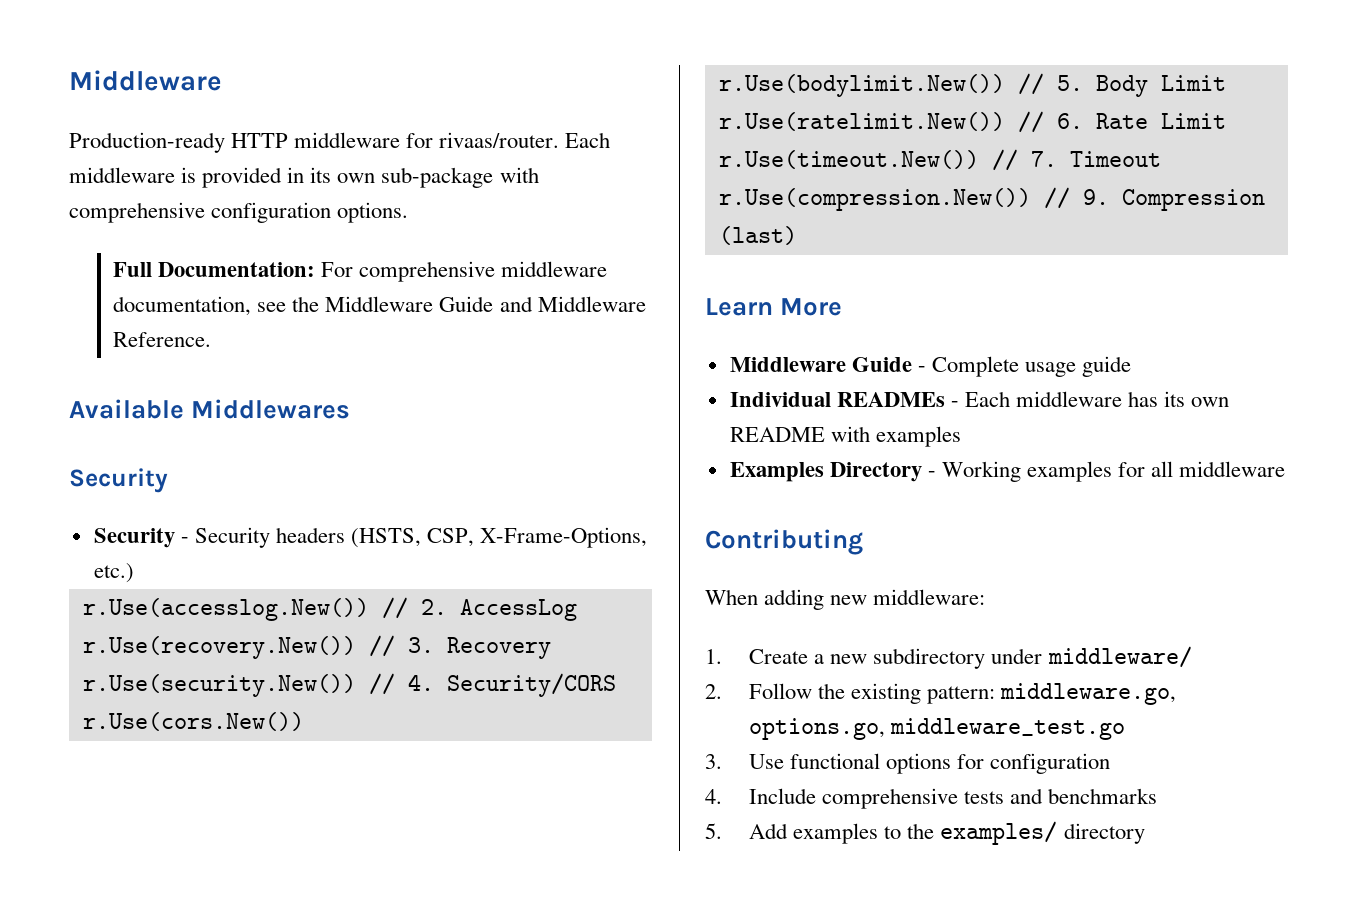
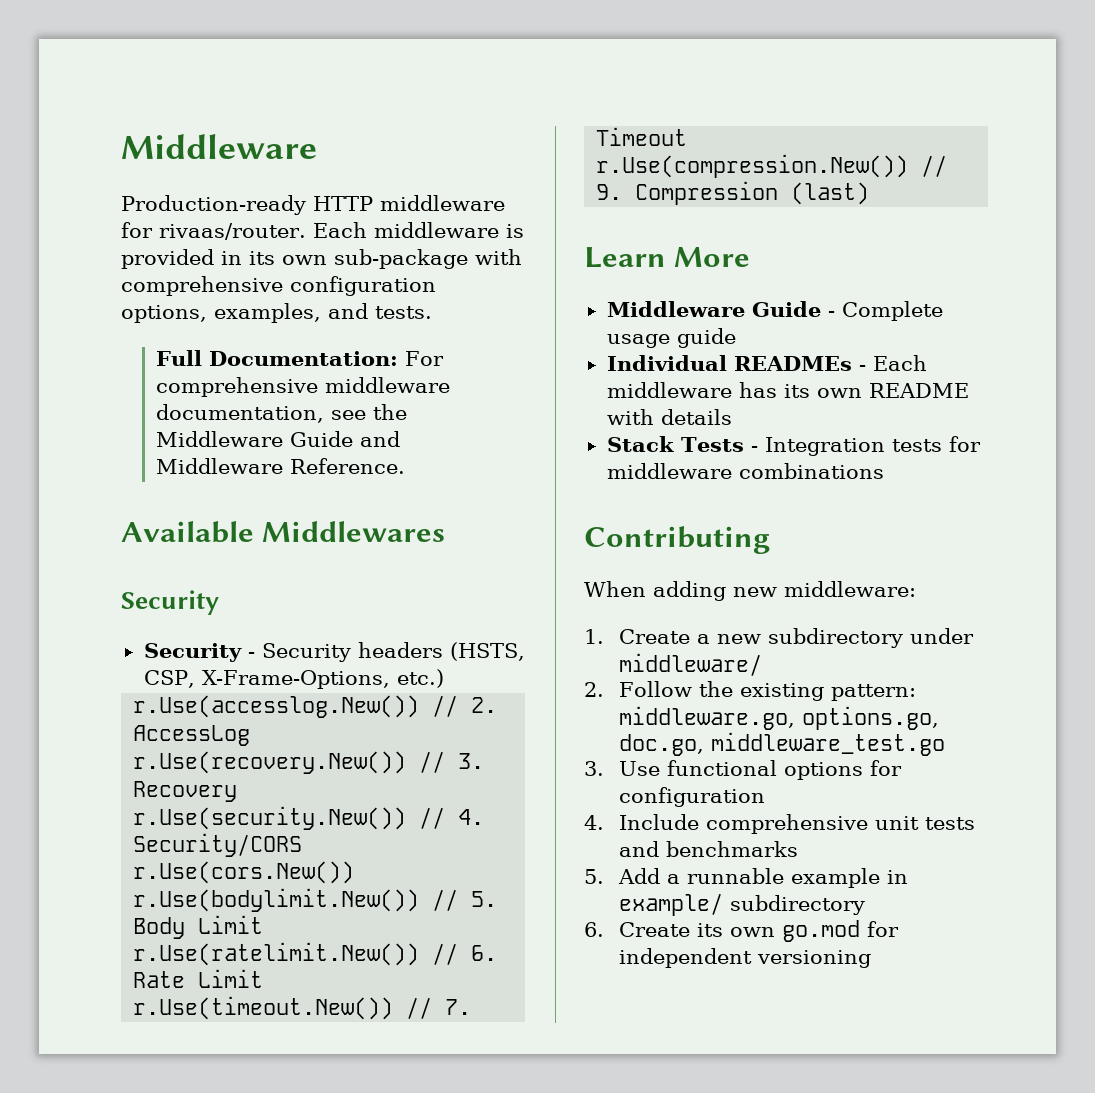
- Each middleware is provided in its own sub-package with comprehensive configuration options.
+ Each middleware is provided in its own sub-package with comprehensive configuration options, examples, and tests.
- Individual READMEs - Each middleware has its own README with examples
- Examples Directory - Working examples for all middleware
+ Individual READMEs - Each middleware has its own README with details
+ Stack Tests - Integration tests for middleware combinations
- 2. Follow the existing pattern: middleware.go, options.go, middleware_test.go
+ 2. Follow the existing pattern: middleware.go, options.go, doc.go, middleware_test.go
- 4. Include comprehensive tests and benchmarks
+ 4. Include comprehensive unit tests and benchmarks
- 5. Add examples to the examples/ directory
+ 5. Add a runnable example in example/ subdirectory
+ 6. Create its own go.mod for independent versioning

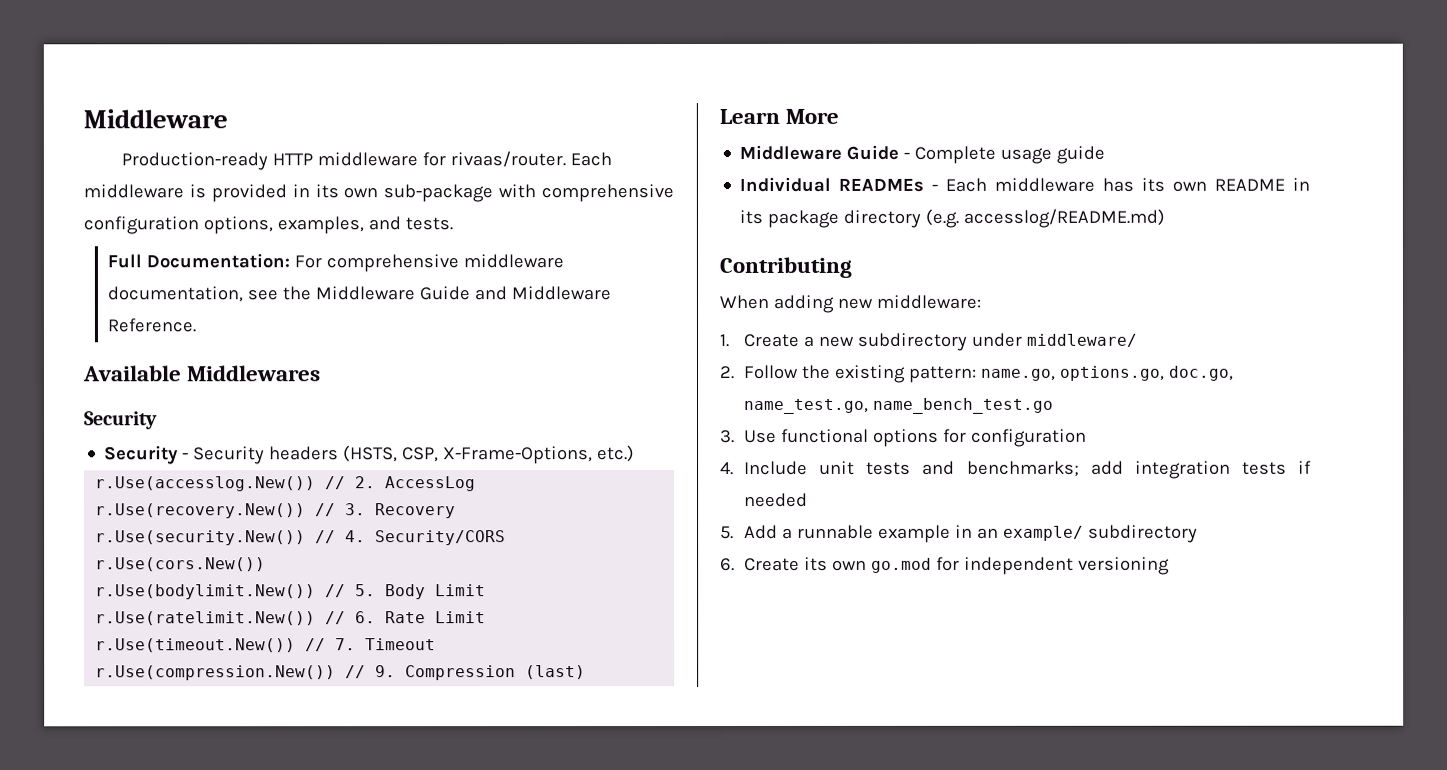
- Individual READMEs - Each middleware has its own README with details
- Stack Tests - Integration tests for middleware combinations
+ Individual READMEs - Each middleware has its own README in its package directory (e.g. accesslog/README.md)
- 2. Follow the existing pattern: middleware.go, options.go, doc.go, middleware_test.go
+ 2. Follow the existing pattern: name.go, options.go, doc.go, name_test.go, name_bench_test.go
- 4. Include comprehensive unit tests and benchmarks
+ 4. Include unit tests and benchmarks; add integration tests if needed
- 5. Add a runnable example in example/ subdirectory
+ 5. Add a runnable example in an example/ subdirectory

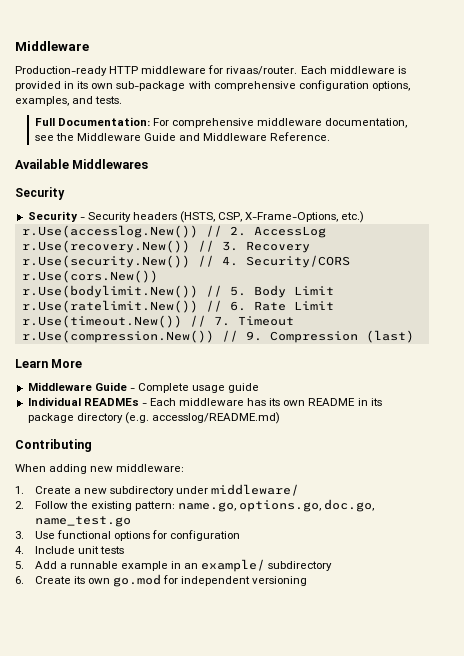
- 2. Follow the existing pattern: name.go, options.go, doc.go, name_test.go, name_bench_test.go
+ 2. Follow the existing pattern: name.go, options.go, doc.go, name_test.go
- 4. Include unit tests and benchmarks; add integration tests if needed
+ 4. Include unit tests

